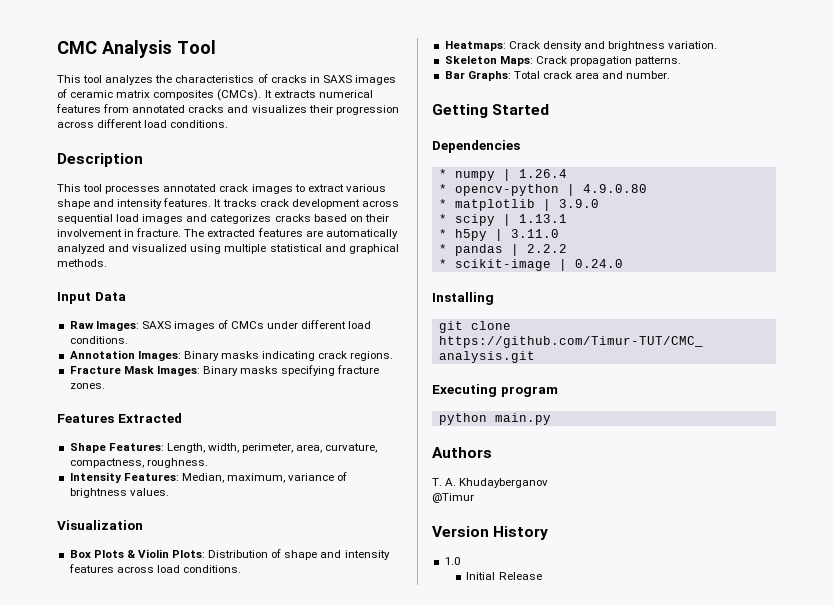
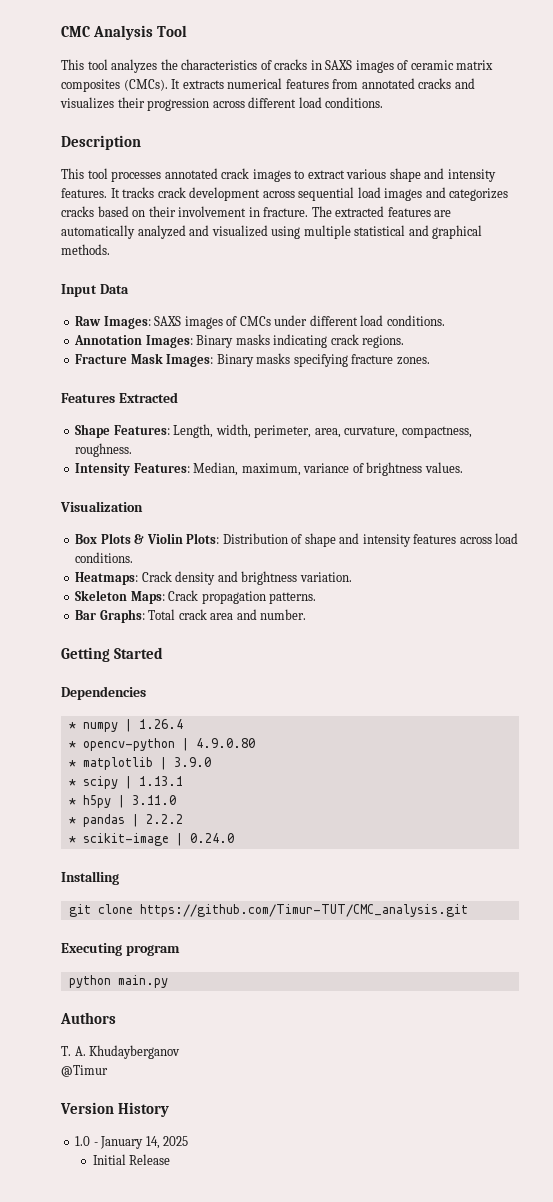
- 1.0
+ 1.0 - January 14, 2025

